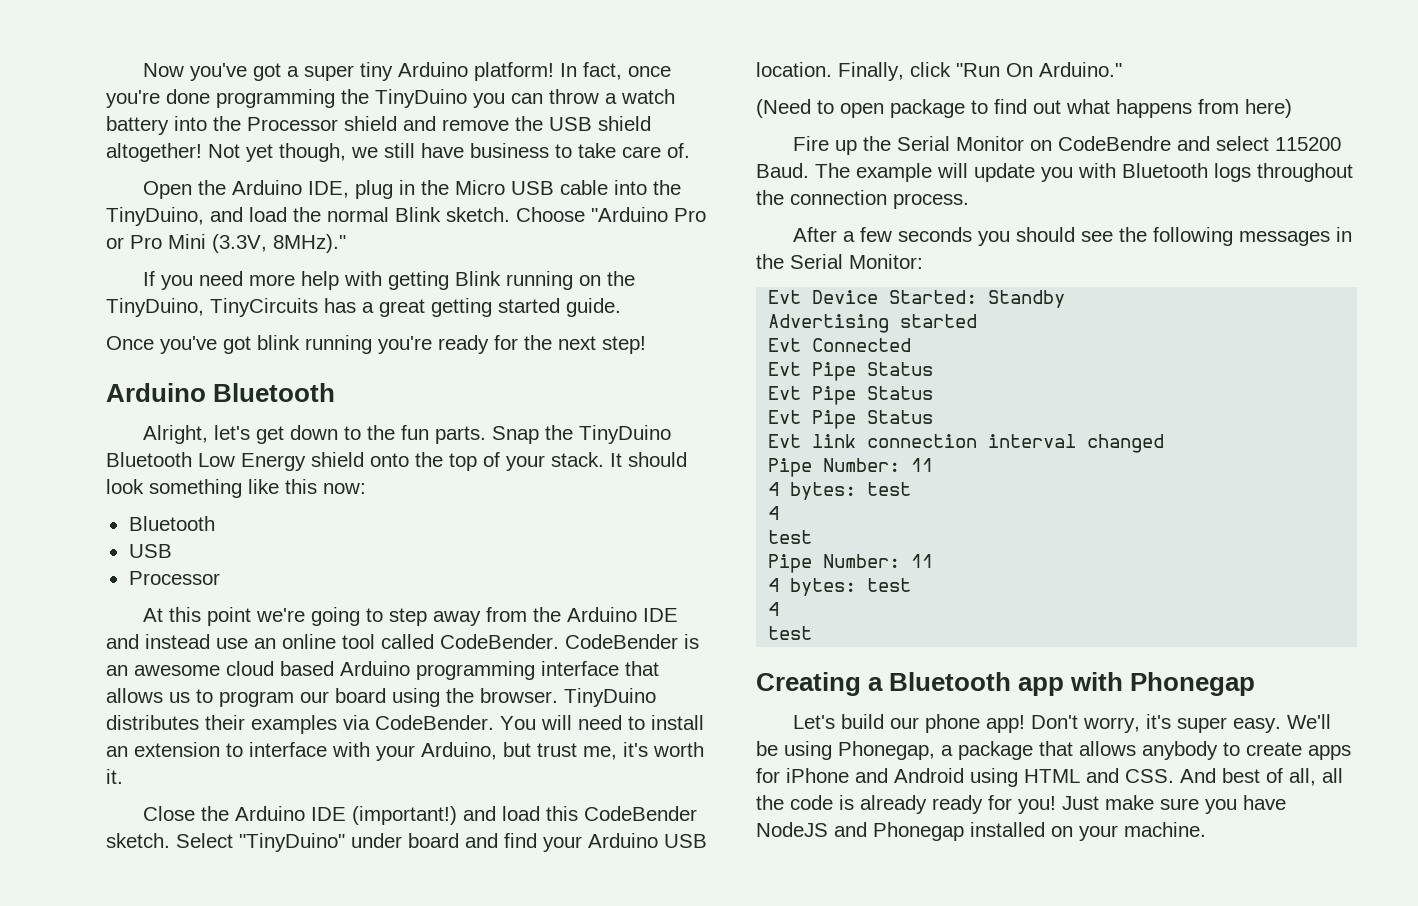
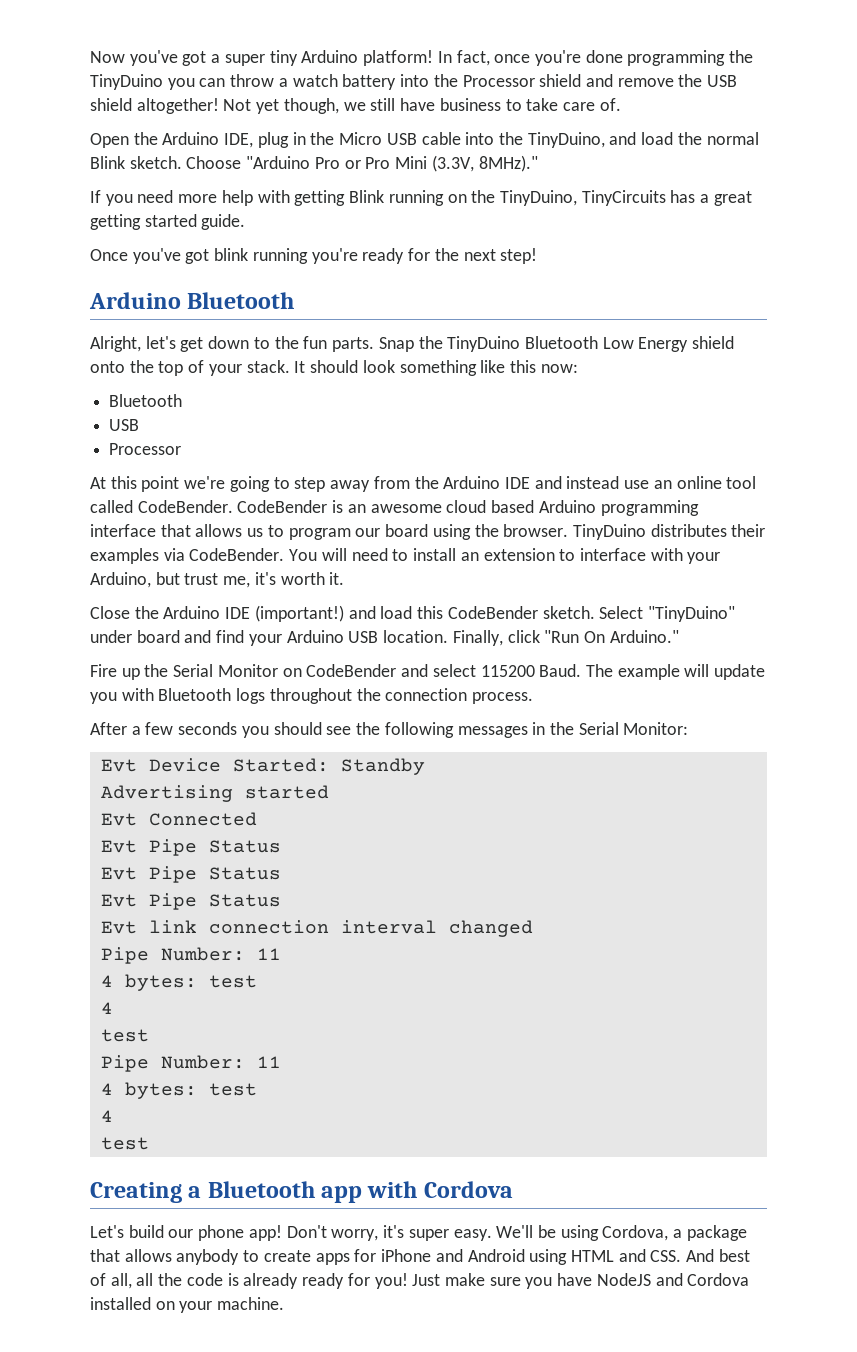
- (Need to open package to find out what happens from here)
- Fire up the Serial Monitor on CodeBendre and select 115200 Baud.
+ Fire up the Serial Monitor on CodeBender and select 115200 Baud.
- Creating a Bluetooth app with Phonegap
+ Creating a Bluetooth app with Cordova
- We'll be using Phonegap, a package that allows anybody to create apps for iPhone and Android using HTML and CSS. And best of all, all the code is already ready for you!
+ We'll be using Cordova, a package that allows anybody to create apps for iPhone and Android using HTML and CSS. And best of all, all the code is already ready for you!
- Just make sure you have NodeJS and Phonegap installed on your machine.
+ Just make sure you have NodeJS and Cordova installed on your machine.

